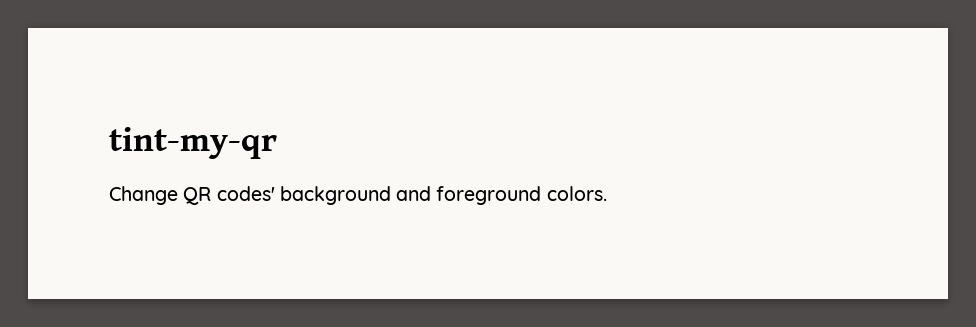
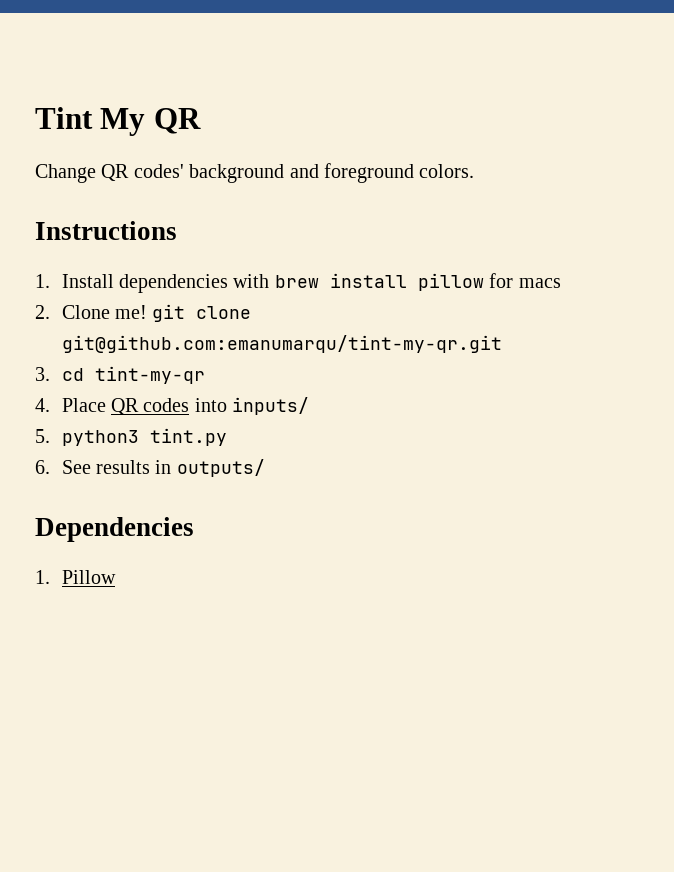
- tint-my-qr
+ Tint My QR
+ Instructions
+ 1. Install dependencies with brew install pillow for macs
+ 2. Clone me! git clone git@github.com:emanumarqu/tint-my-qr.git
+ 3. cd tint-my-qr
+ 4. Place QR codes into inputs/
+ 5. python3 tint.py
+ 6. See results in outputs/
+ Dependencies
+ 1. Pillow

